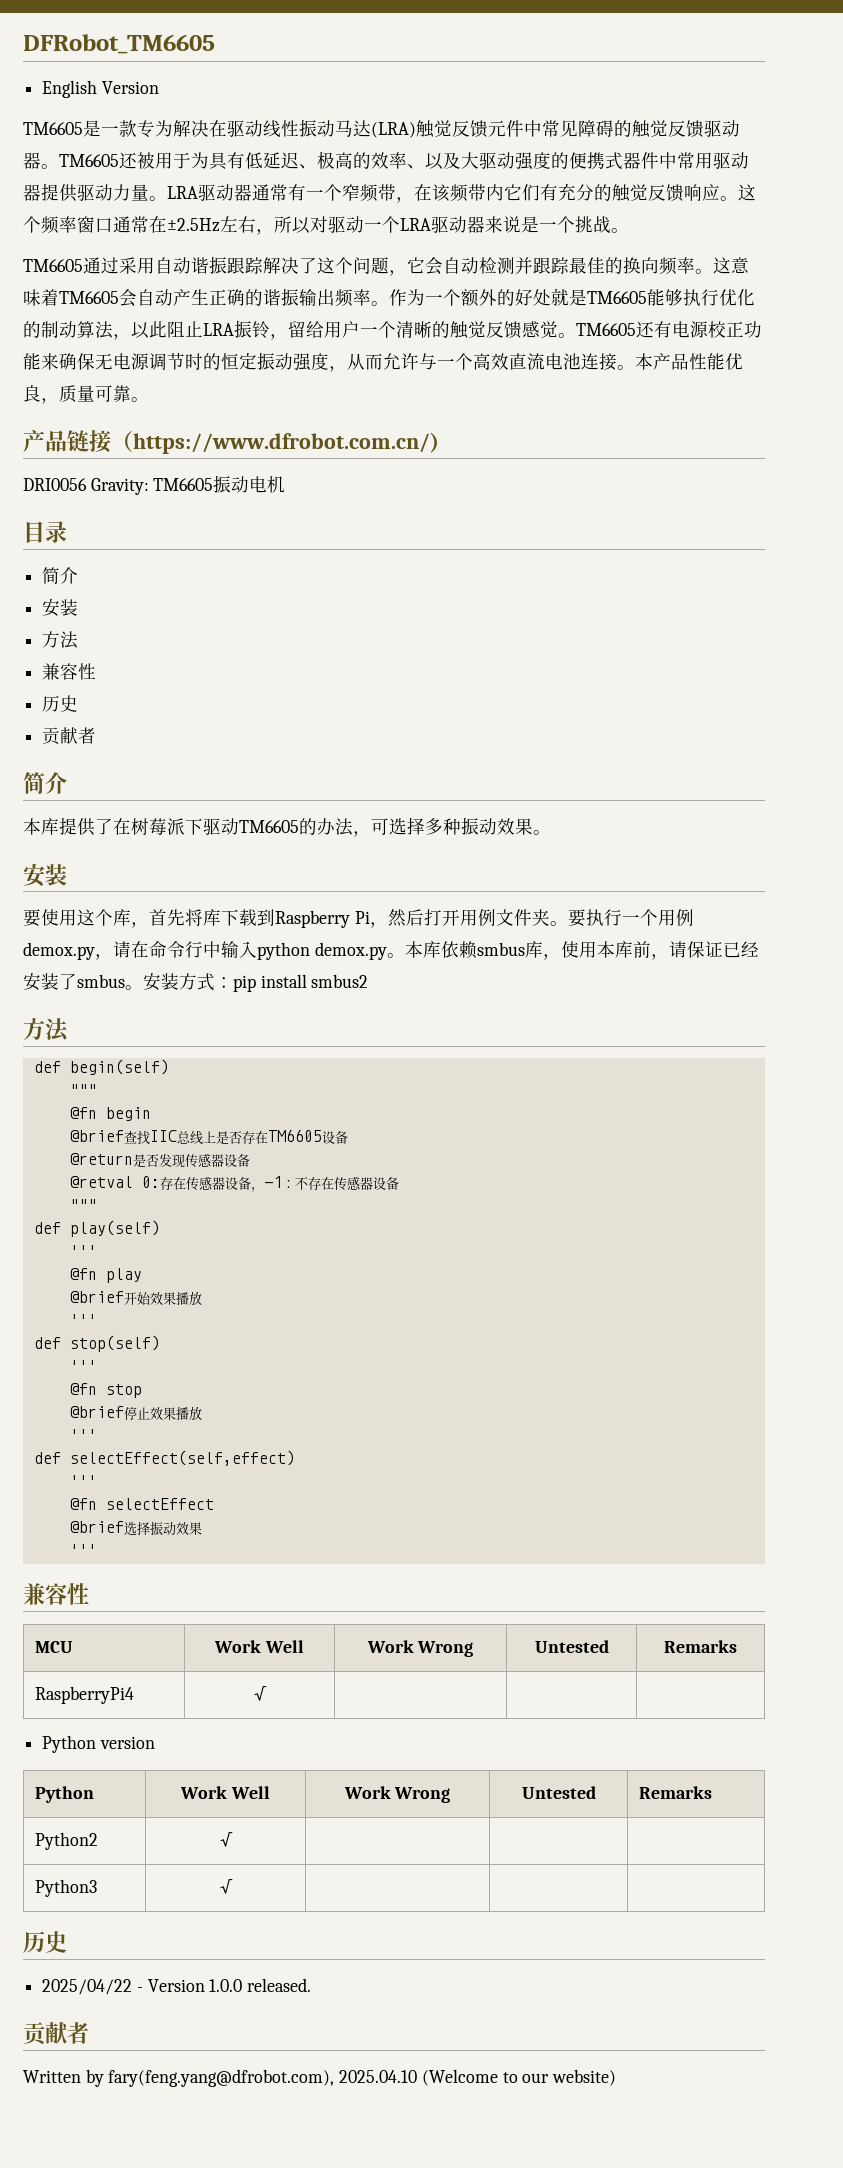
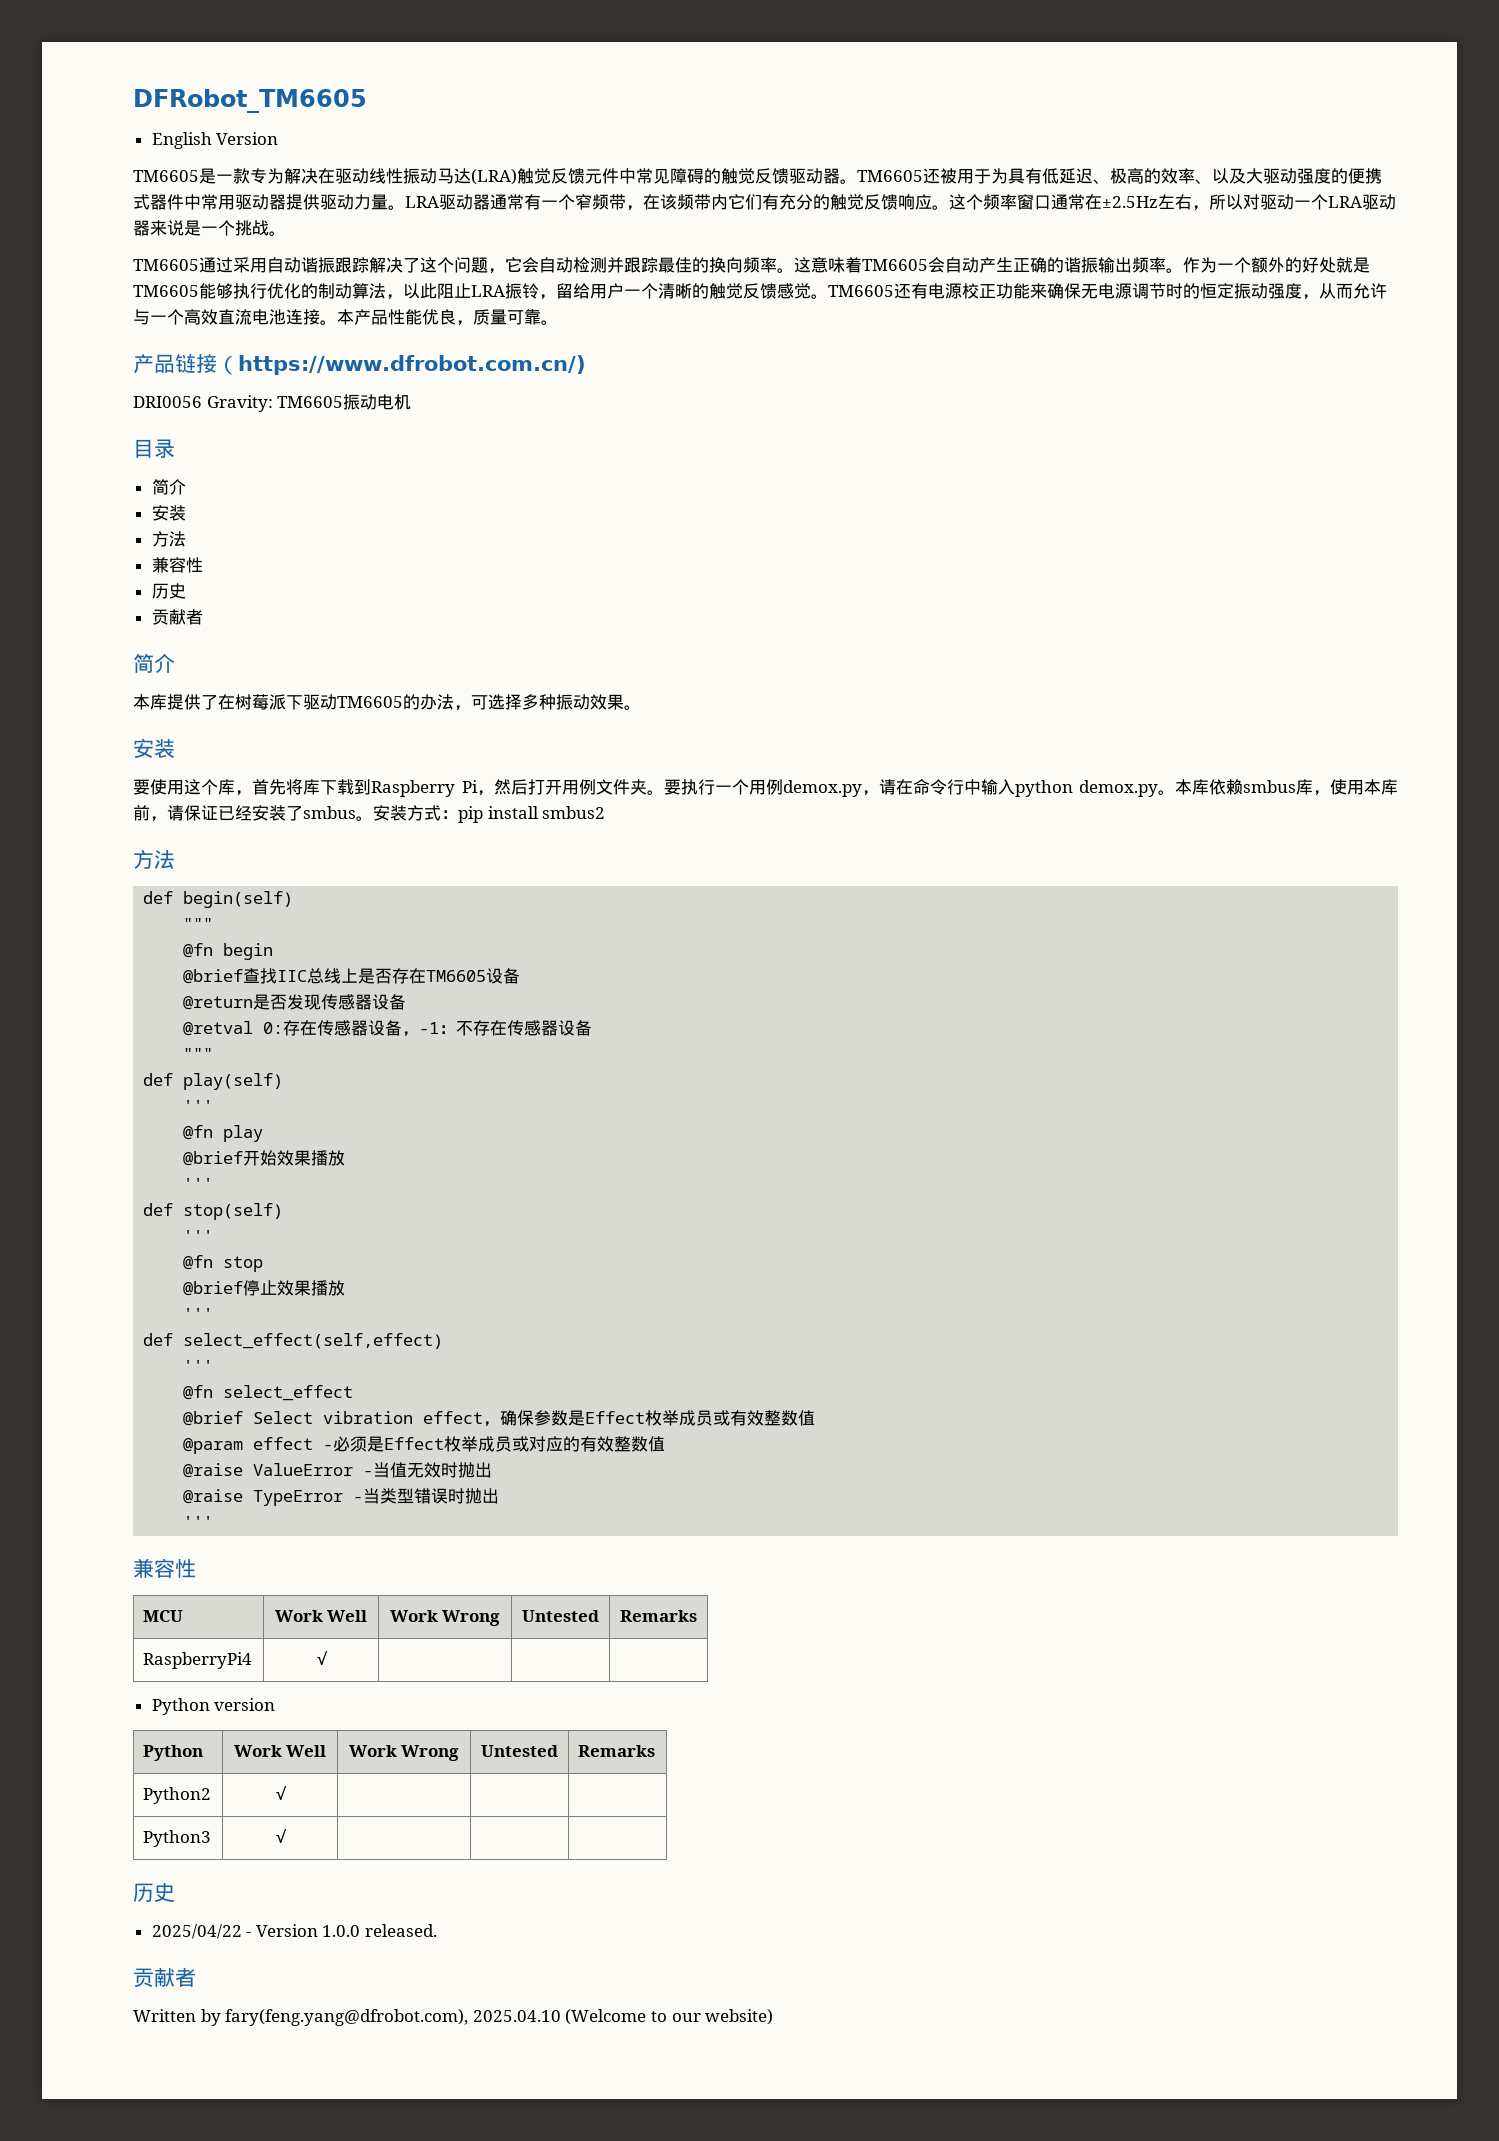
- def selectEffect(self,effect)
+ def select_effect(self,effect)
  '''
- @fn selectEffect
- @brief选择振动效果
+ @fn select_effect
+ @brief Select vibration effect，确保参数是Effect枚举成员或有效整数值
+ @param effect -必须是Effect枚举成员或对应的有效整数值
+ @raise ValueError -当值无效时抛出
+ @raise TypeError -当类型错误时抛出

